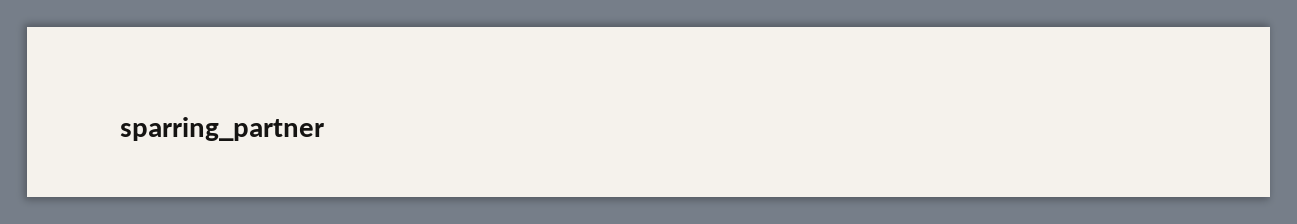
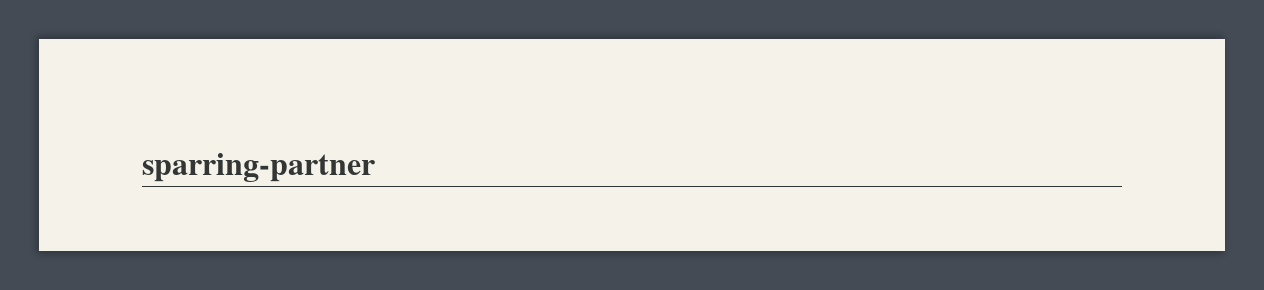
- sparring_partner
+ sparring-partner

